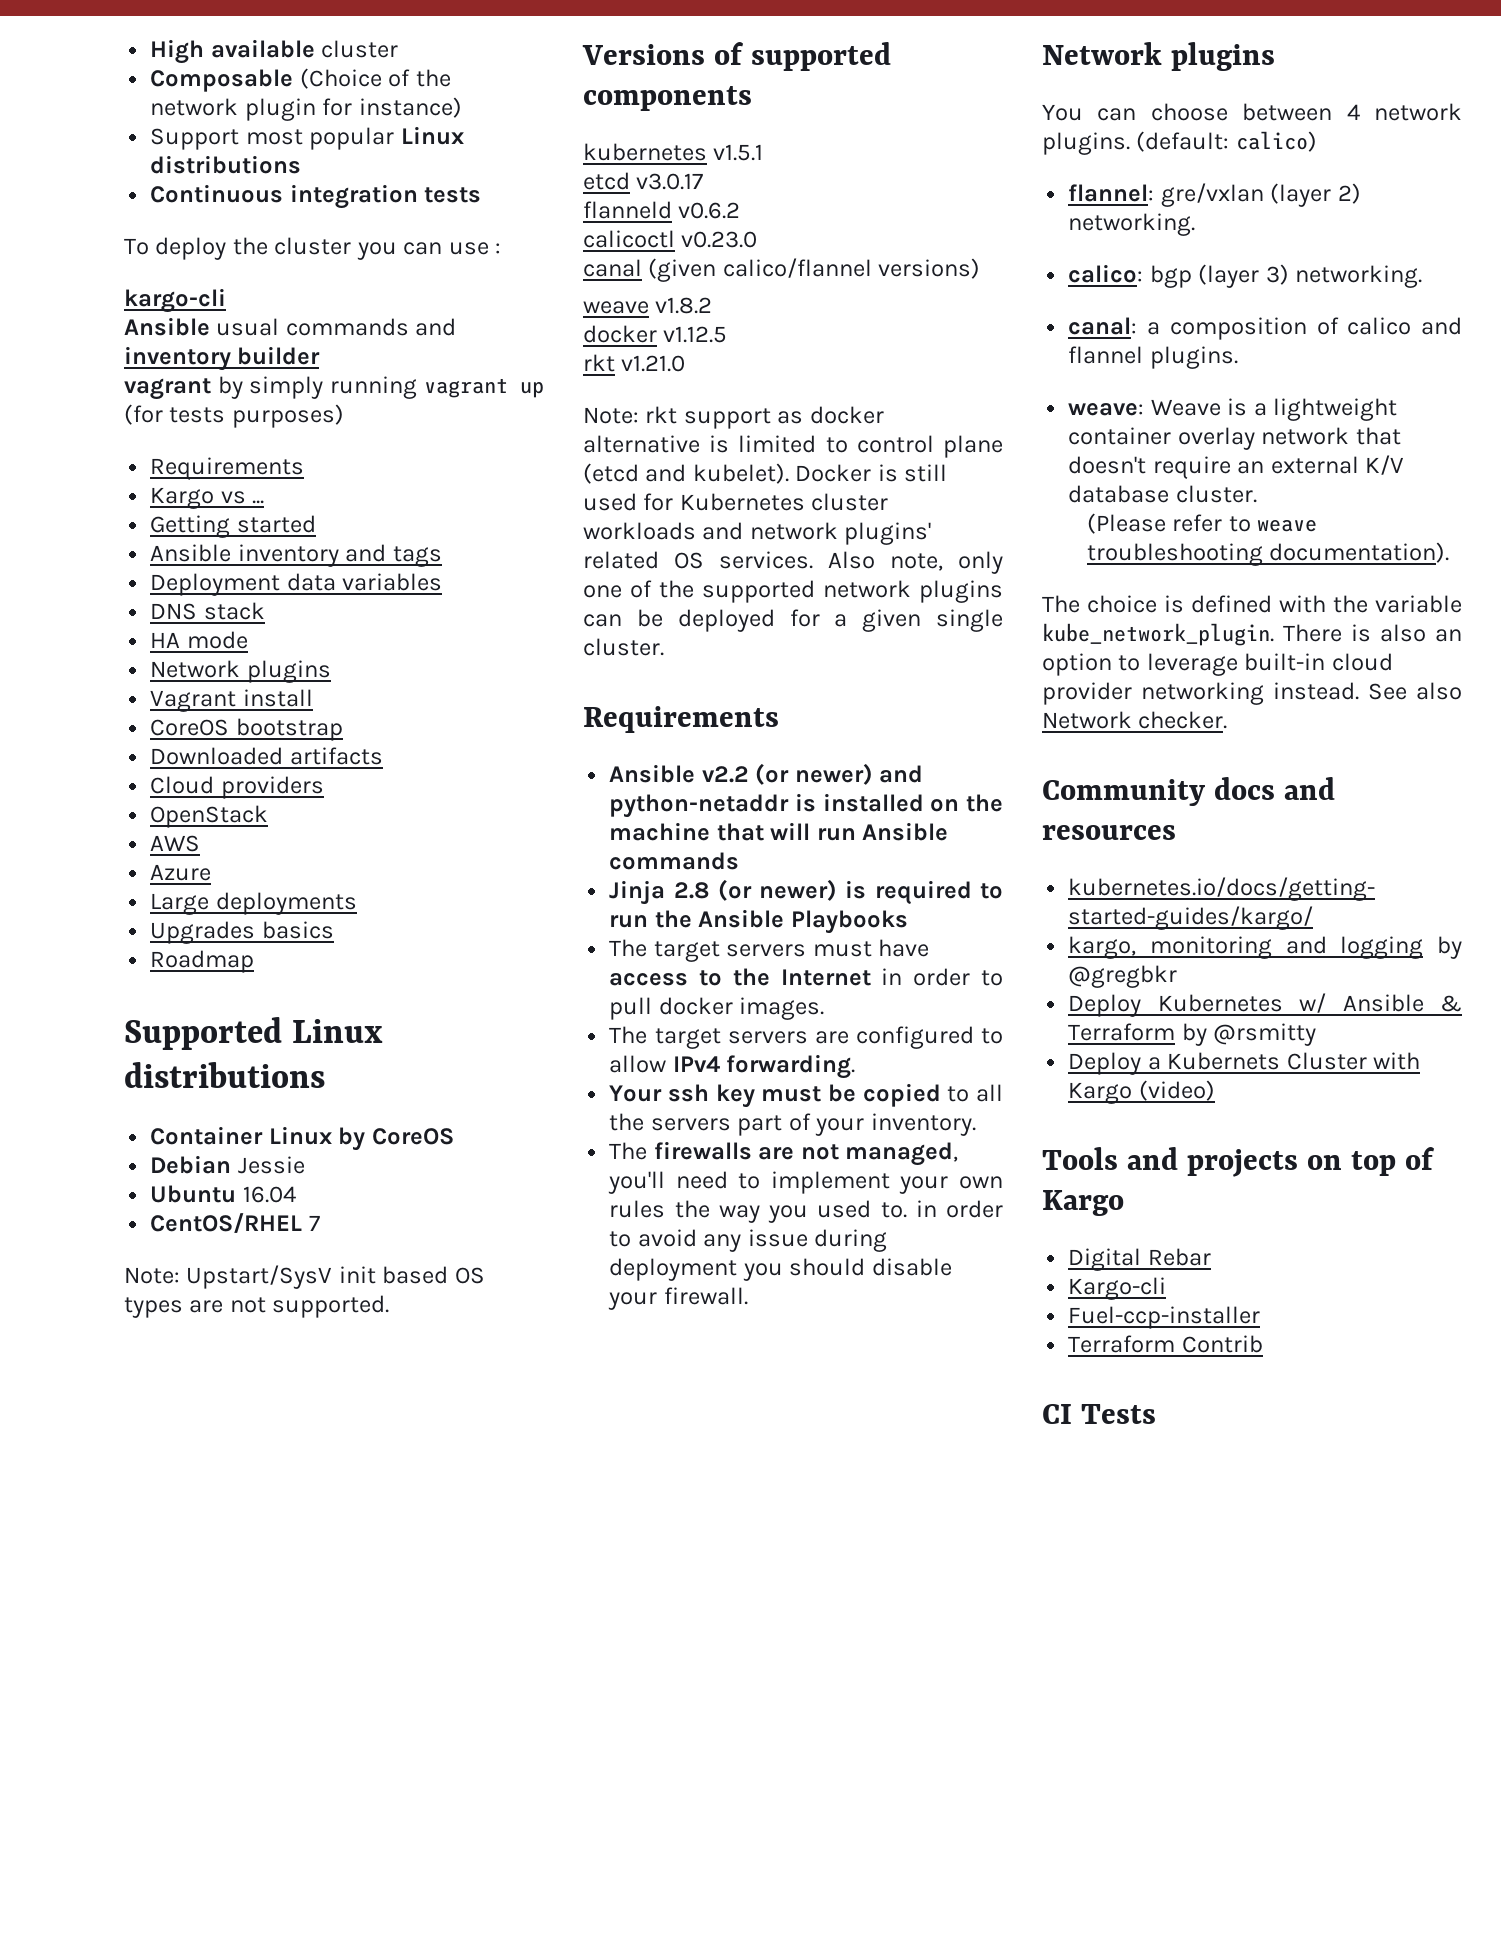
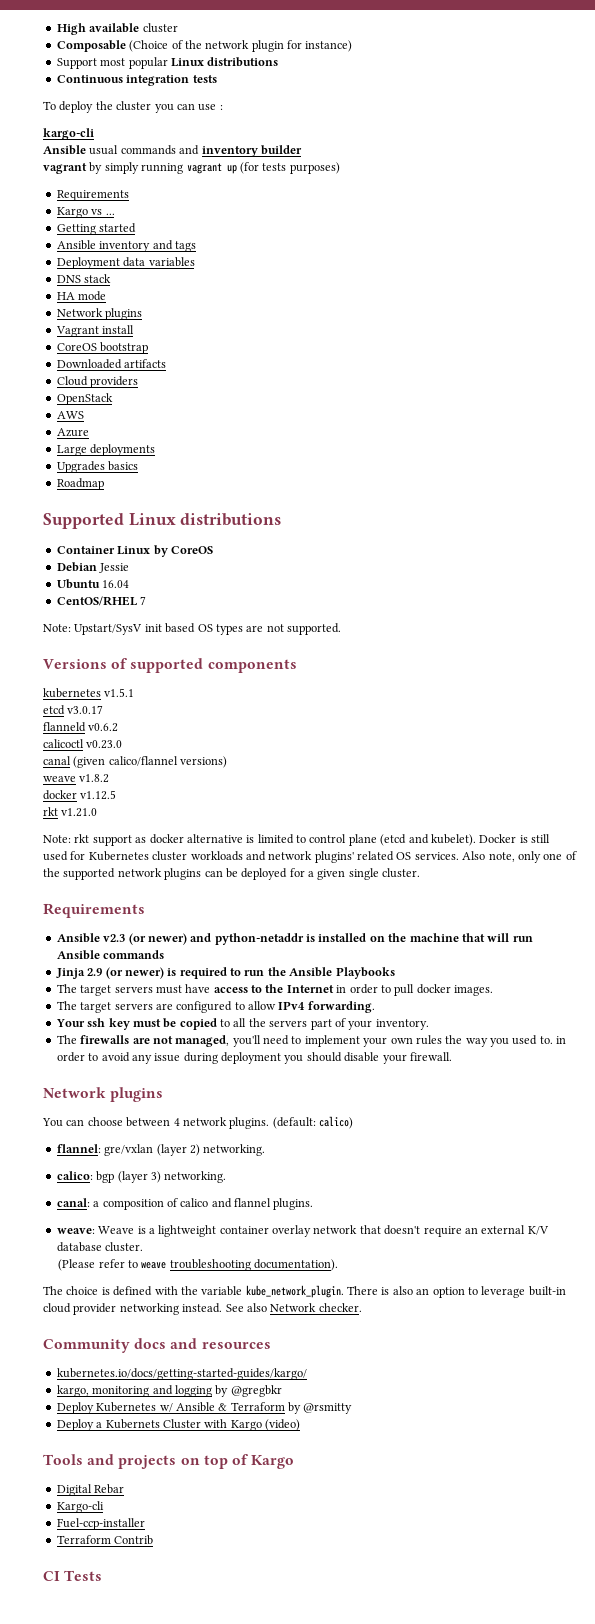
- Ansible v2.2 (or newer) and python-netaddr is installed on the machine that will run Ansible commands
+ Ansible v2.3 (or newer) and python-netaddr is installed on the machine that will run Ansible commands
- Jinja 2.8 (or newer) is required to run the Ansible Playbooks
+ Jinja 2.9 (or newer) is required to run the Ansible Playbooks

